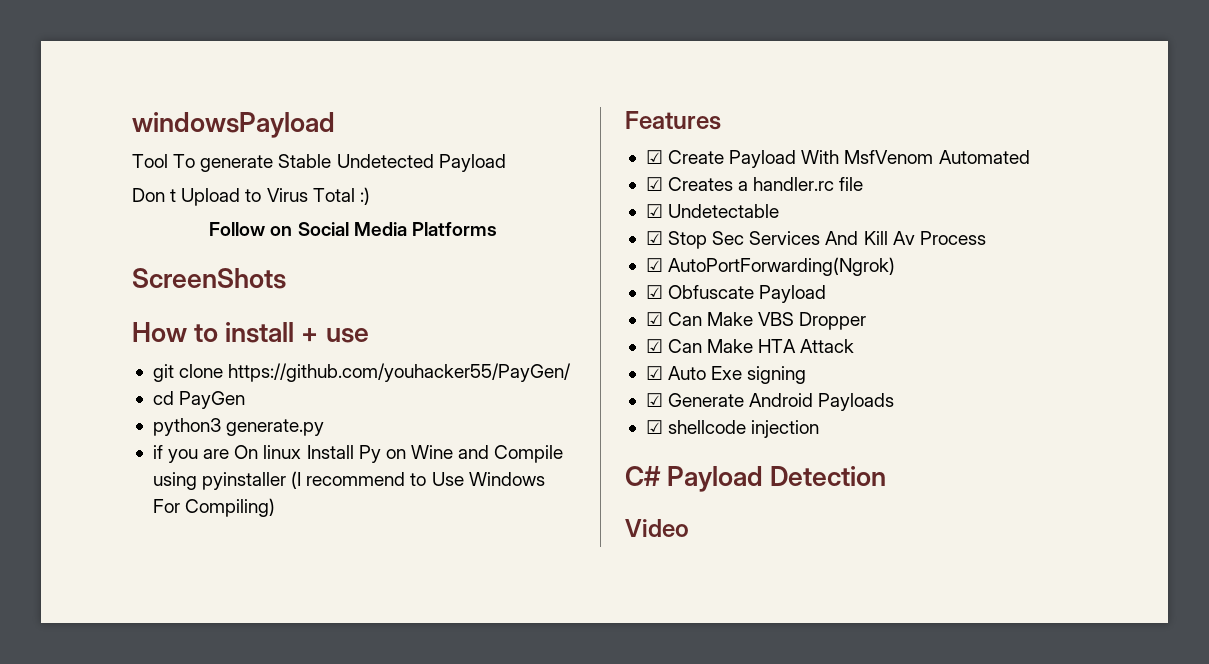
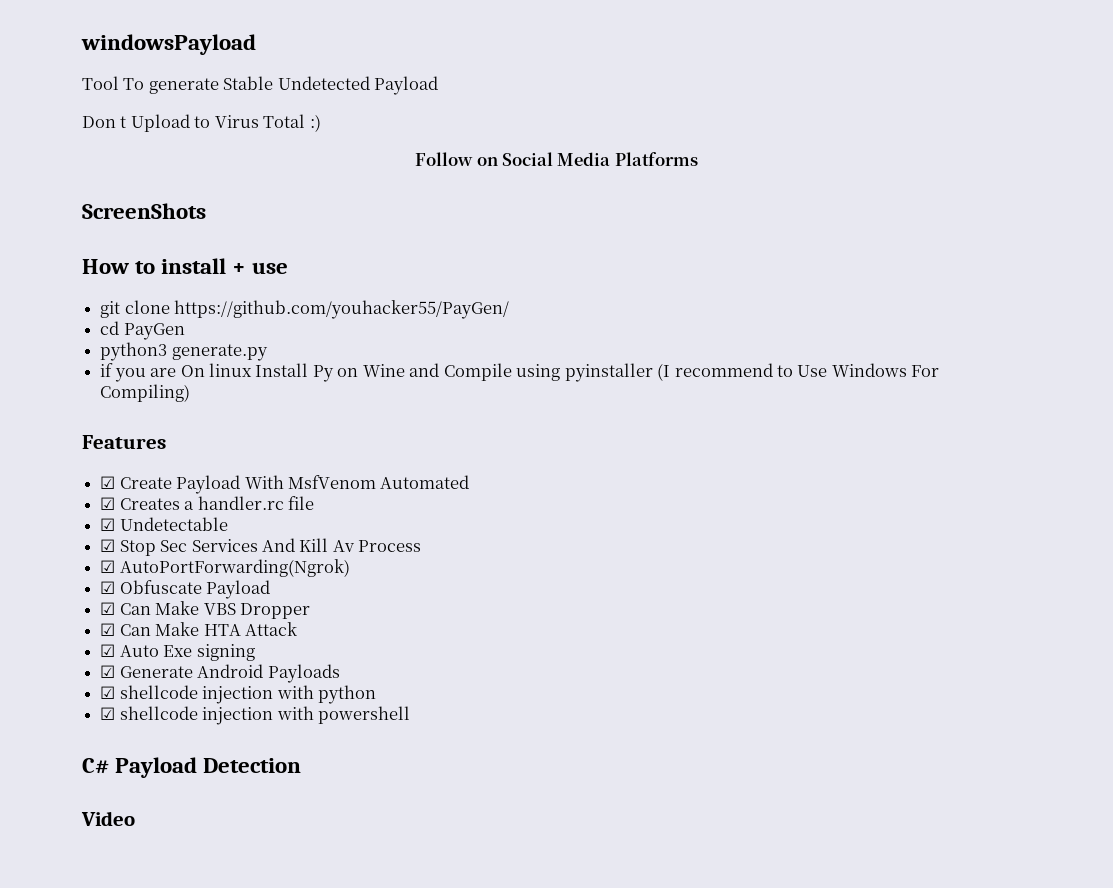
- ☑ shellcode injection
+ ☑ shellcode injection with python
+ ☑ shellcode injection with powershell

